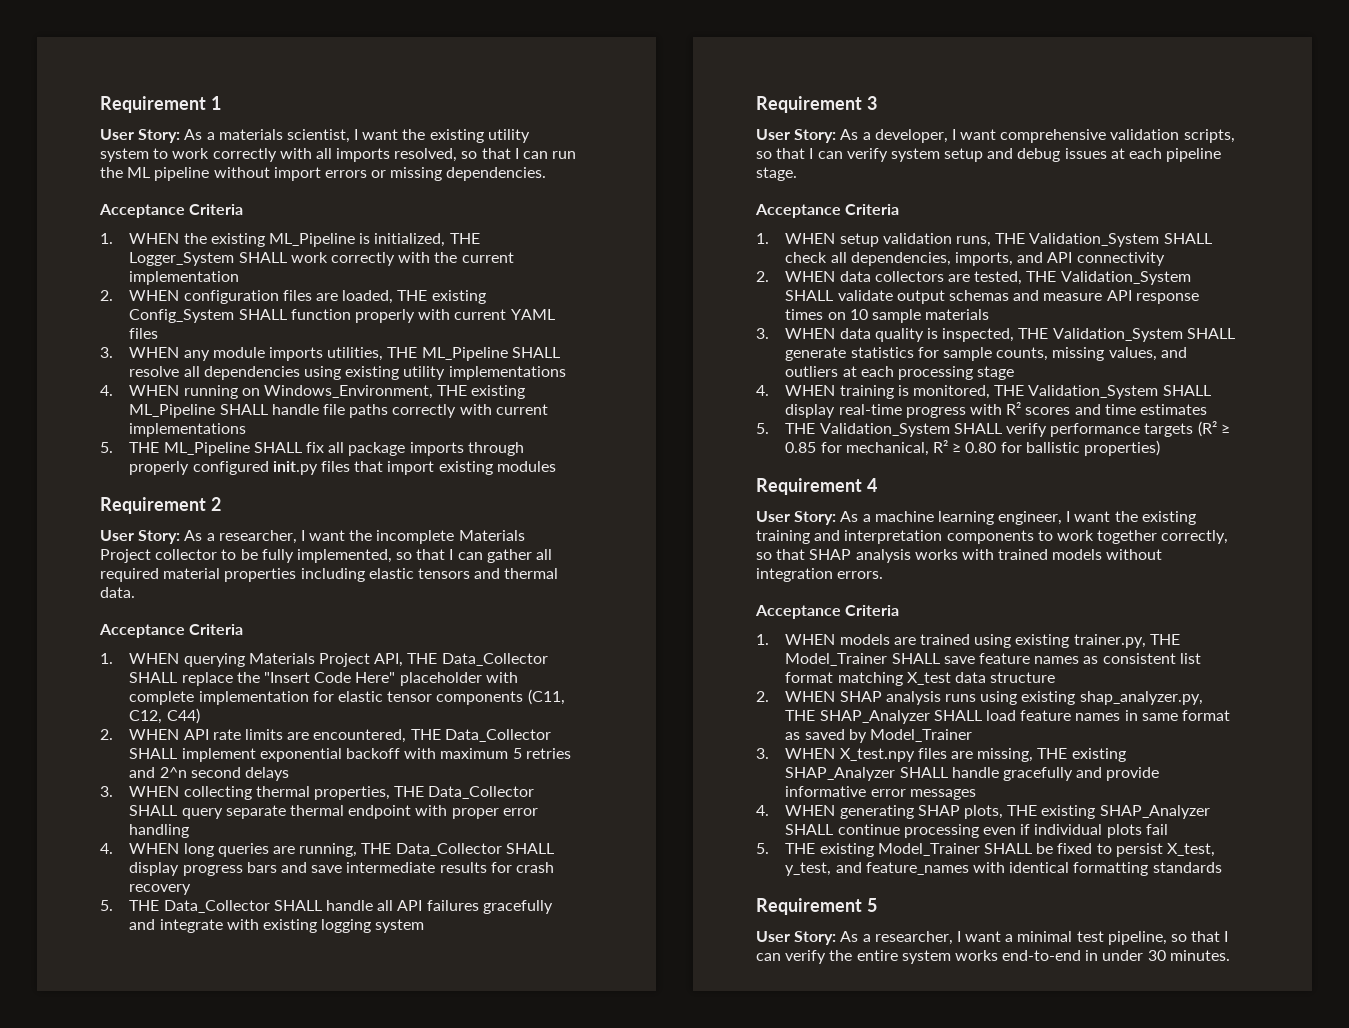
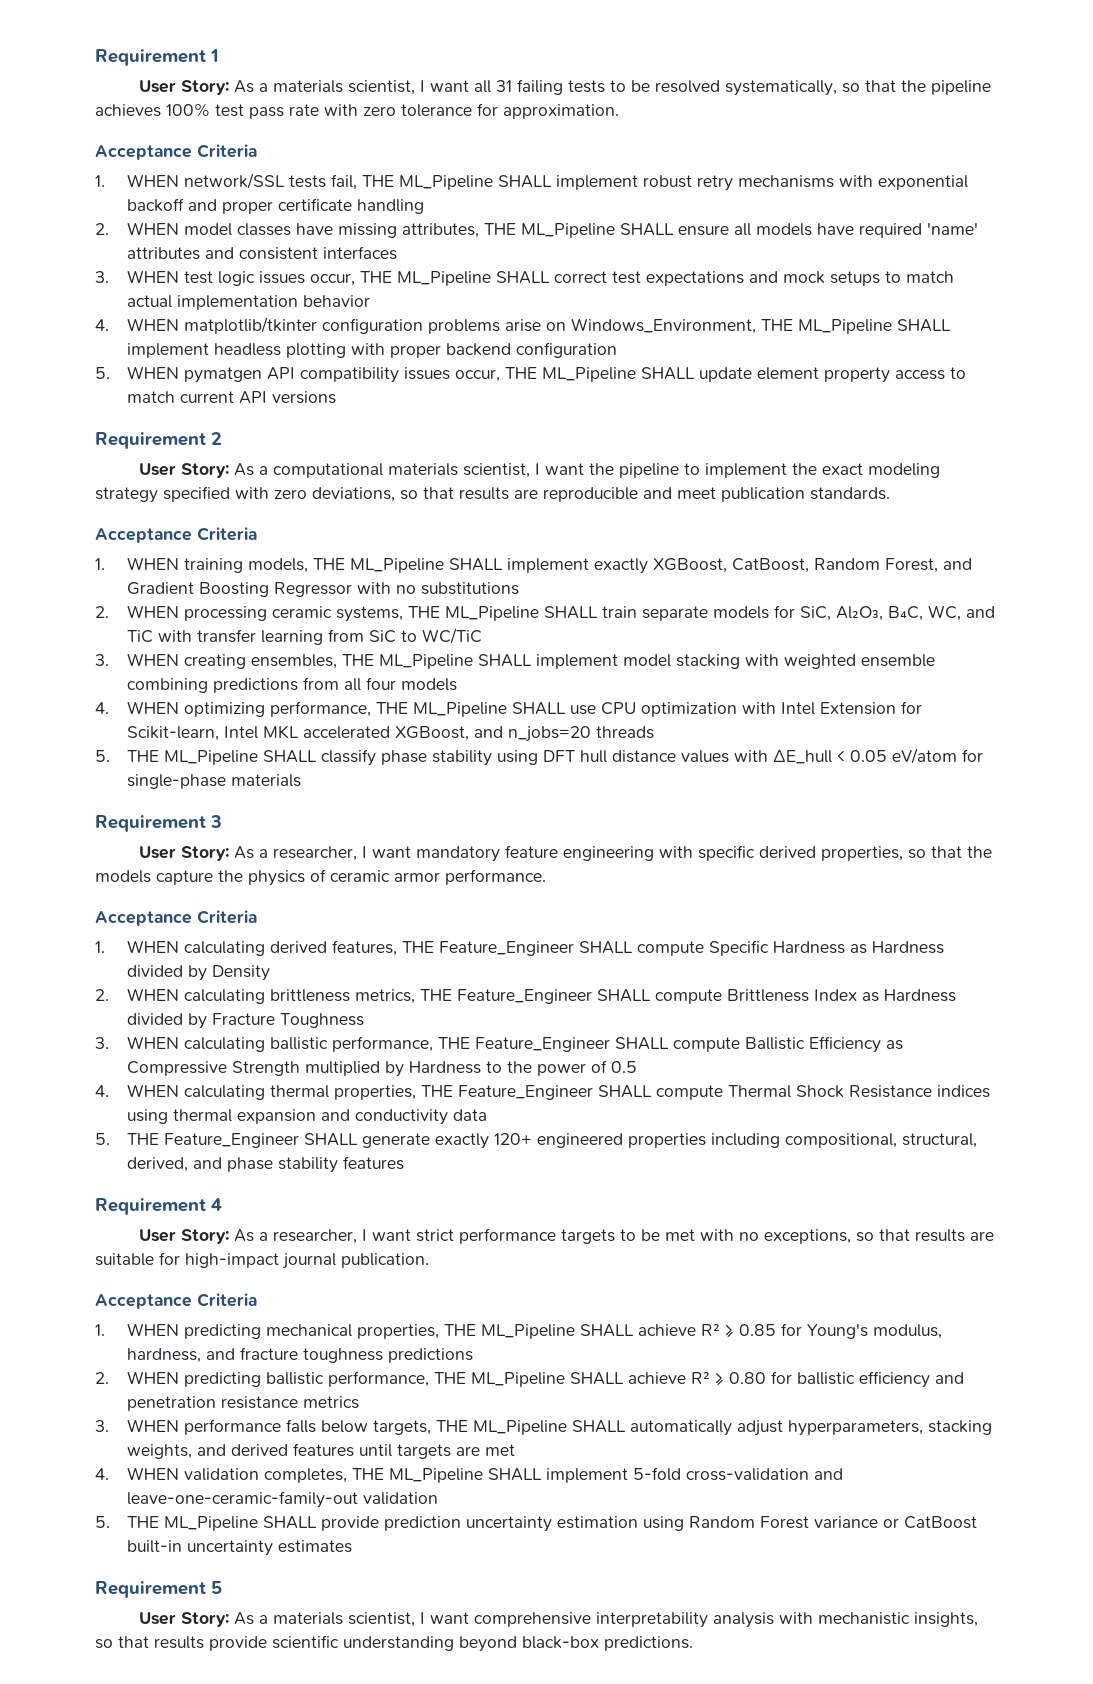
- User Story: As a materials scientist, I want the existing utility system to work correctly with all imports resolved, so that I can run the ML pipeline without import errors or missing dependencies.
+ User Story: As a materials scientist, I want all 31 failing tests to be resolved systematically, so that the pipeline achieves 100% test pass rate with zero tolerance for approximation.
  Acceptance Criteria
- 1. WHEN the existing ML_Pipeline is initialized, THE Logger_System SHALL work correctly with the current implementation
- 2. WHEN configuration files are loaded, THE existing Config_System SHALL function properly with current YAML files
- 3. WHEN any module imports utilities, THE ML_Pipeline SHALL resolve all dependencies using existing utility implementations
- 4. WHEN running on Windows_Environment, THE existing ML_Pipeline SHALL handle file paths correctly with current implementations
- 5. THE ML_Pipeline SHALL fix all package imports through properly configured init.py files that import existing modules
+ 1. WHEN network/SSL tests fail, THE ML_Pipeline SHALL implement robust retry mechanisms with exponential backoff and proper certificate handling
+ 2. WHEN model classes have missing attributes, THE ML_Pipeline SHALL ensure all models have required 'name' attributes and consistent interfaces
+ 3. WHEN test logic issues occur, THE ML_Pipeline SHALL correct test expectations and mock setups to match actual implementation behavior
+ 4. WHEN matplotlib/tkinter configuration problems arise on Windows_Environment, THE ML_Pipeline SHALL implement headless plotting with proper backend configuration
+ 5. WHEN pymatgen API compatibility issues occur, THE ML_Pipeline SHALL update element property access to match current API versions
- User Story: As a researcher, I want the incomplete Materials Project collector to be fully implemented, so that I can gather all required material properties including elastic tensors and thermal data.
+ User Story: As a computational materials scientist, I want the pipeline to implement the exact modeling strategy specified with zero deviations, so that results are reproducible and meet publication standards.
  Acceptance Criteria
- 1. WHEN querying Materials Project API, THE Data_Collector SHALL replace the "Insert Code Here" placeholder with complete implementation for elastic tensor components (C11, C12, C44)
- 2. WHEN API rate limits are encountered, THE Data_Collector SHALL implement exponential backoff with maximum 5 retries and 2^n second delays
- 3. WHEN collecting thermal properties, THE Data_Collector SHALL query separate thermal endpoint with proper error handling
- 4. WHEN long queries are running, THE Data_Collector SHALL display progress bars and save intermediate results for crash recovery
- 5. THE Data_Collector SHALL handle all API failures gracefully and integrate with existing logging system
+ 1. WHEN training models, THE ML_Pipeline SHALL implement exactly XGBoost, CatBoost, Random Forest, and Gradient Boosting Regressor with no substitutions
+ 2. WHEN processing ceramic systems, THE ML_Pipeline SHALL train separate models for SiC, Al₂O₃, B₄C, WC, and TiC with transfer learning from SiC to WC/TiC
+ 3. WHEN creating ensembles, THE ML_Pipeline SHALL implement model stacking with weighted ensemble combining predictions from all four models
+ 4. WHEN optimizing performance, THE ML_Pipeline SHALL use CPU optimization with Intel Extension for Scikit-learn, Intel MKL accelerated XGBoost, and n_jobs=20 threads
+ 5. THE ML_Pipeline SHALL classify phase stability using DFT hull distance values with ΔE_hull < 0.05 eV/atom for single-phase materials
- User Story: As a developer, I want comprehensive validation scripts, so that I can verify system setup and debug issues at each pipeline stage.
+ User Story: As a researcher, I want mandatory feature engineering with specific derived properties, so that the models capture the physics of ceramic armor performance.
  Acceptance Criteria
- 1. WHEN setup validation runs, THE Validation_System SHALL check all dependencies, imports, and API connectivity
- 2. WHEN data collectors are tested, THE Validation_System SHALL validate output schemas and measure API response times on 10 sample materials
- 3. WHEN data quality is inspected, THE Validation_System SHALL generate statistics for sample counts, missing values, and outliers at each processing stage
- 4. WHEN training is monitored, THE Validation_System SHALL display real-time progress with R² scores and time estimates
- 5. THE Validation_System SHALL verify performance targets (R² ≥ 0.85 for mechanical, R² ≥ 0.80 for ballistic properties)
+ 1. WHEN calculating derived features, THE Feature_Engineer SHALL compute Specific Hardness as Hardness divided by Density
+ 2. WHEN calculating brittleness metrics, THE Feature_Engineer SHALL compute Brittleness Index as Hardness divided by Fracture Toughness
+ 3. WHEN calculating ballistic performance, THE Feature_Engineer SHALL compute Ballistic Efficiency as Compressive Strength multiplied by Hardness to the power of 0.5
+ 4. WHEN calculating thermal properties, THE Feature_Engineer SHALL compute Thermal Shock Resistance indices using thermal expansion and conductivity data
+ 5. THE Feature_Engineer SHALL generate exactly 120+ engineered properties including compositional, structural, derived, and phase stability features
- User Story: As a machine learning engineer, I want the existing training and interpretation components to work together correctly, so that SHAP analysis works with trained models without integration errors.
+ User Story: As a researcher, I want strict performance targets to be met with no exceptions, so that results are suitable for high-impact journal publication.
  Acceptance Criteria
- 1. WHEN models are trained using existing trainer.py, THE Model_Trainer SHALL save feature names as consistent list format matching X_test data structure
- 2. WHEN SHAP analysis runs using existing shap_analyzer.py, THE SHAP_Analyzer SHALL load feature names in same format as saved by Model_Trainer
- 3. WHEN X_test.npy files are missing, THE existing SHAP_Analyzer SHALL handle gracefully and provide informative error messages
- 4. WHEN generating SHAP plots, THE existing SHAP_Analyzer SHALL continue processing even if individual plots fail
- 5. THE existing Model_Trainer SHALL be fixed to persist X_test, y_test, and feature_names with identical formatting standards
+ 1. WHEN predicting mechanical properties, THE ML_Pipeline SHALL achieve R² ≥ 0.85 for Young's modulus, hardness, and fracture toughness predictions
+ 2. WHEN predicting ballistic performance, THE ML_Pipeline SHALL achieve R² ≥ 0.80 for ballistic efficiency and penetration resistance metrics
+ 3. WHEN performance falls below targets, THE ML_Pipeline SHALL automatically adjust hyperparameters, stacking weights, and derived features until targets are met
+ 4. WHEN validation completes, THE ML_Pipeline SHALL implement 5-fold cross-validation and leave-one-ceramic-family-out validation
+ 5. THE ML_Pipeline SHALL provide prediction uncertainty estimation using Random Forest variance or CatBoost built-in uncertainty estimates
- User Story: As a researcher, I want a minimal test pipeline, so that I can verify the entire system works end-to-end in under 30 minutes.
+ User Story: As a materials scientist, I want comprehensive interpretability analysis with mechanistic insights, so that results provide scientific understanding beyond black-box predictions.

